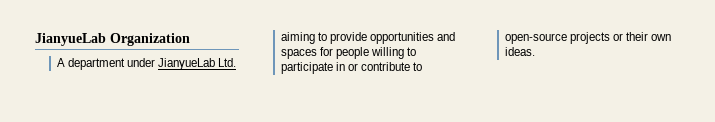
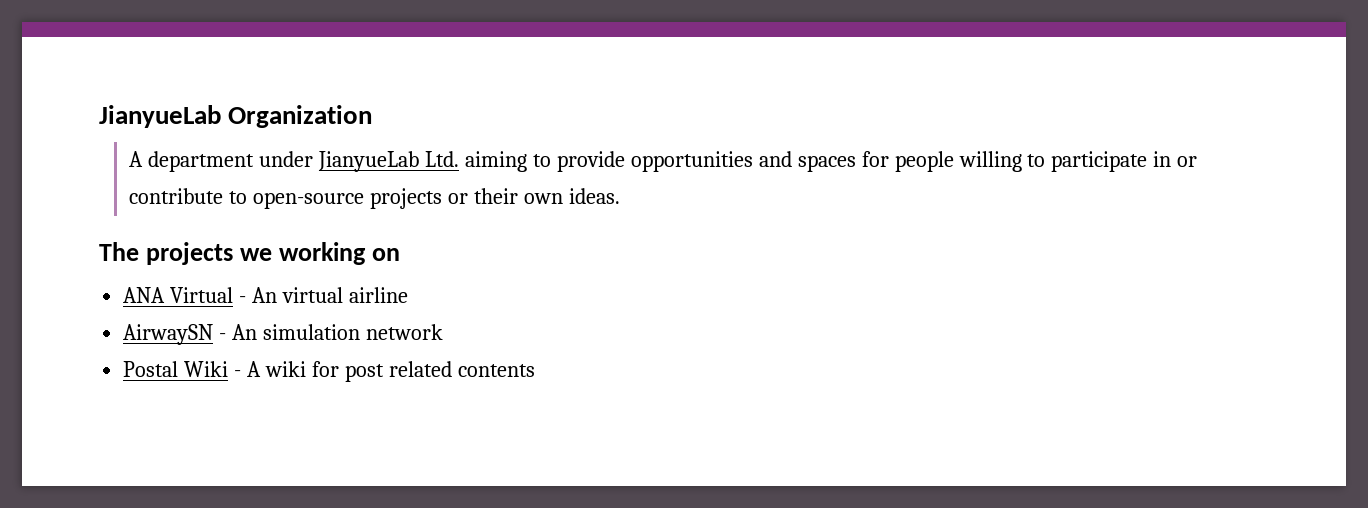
+ The projects we working on
+ ANA Virtual - An virtual airline
+ AirwaySN - An simulation network
+ Postal Wiki - A wiki for post related contents

